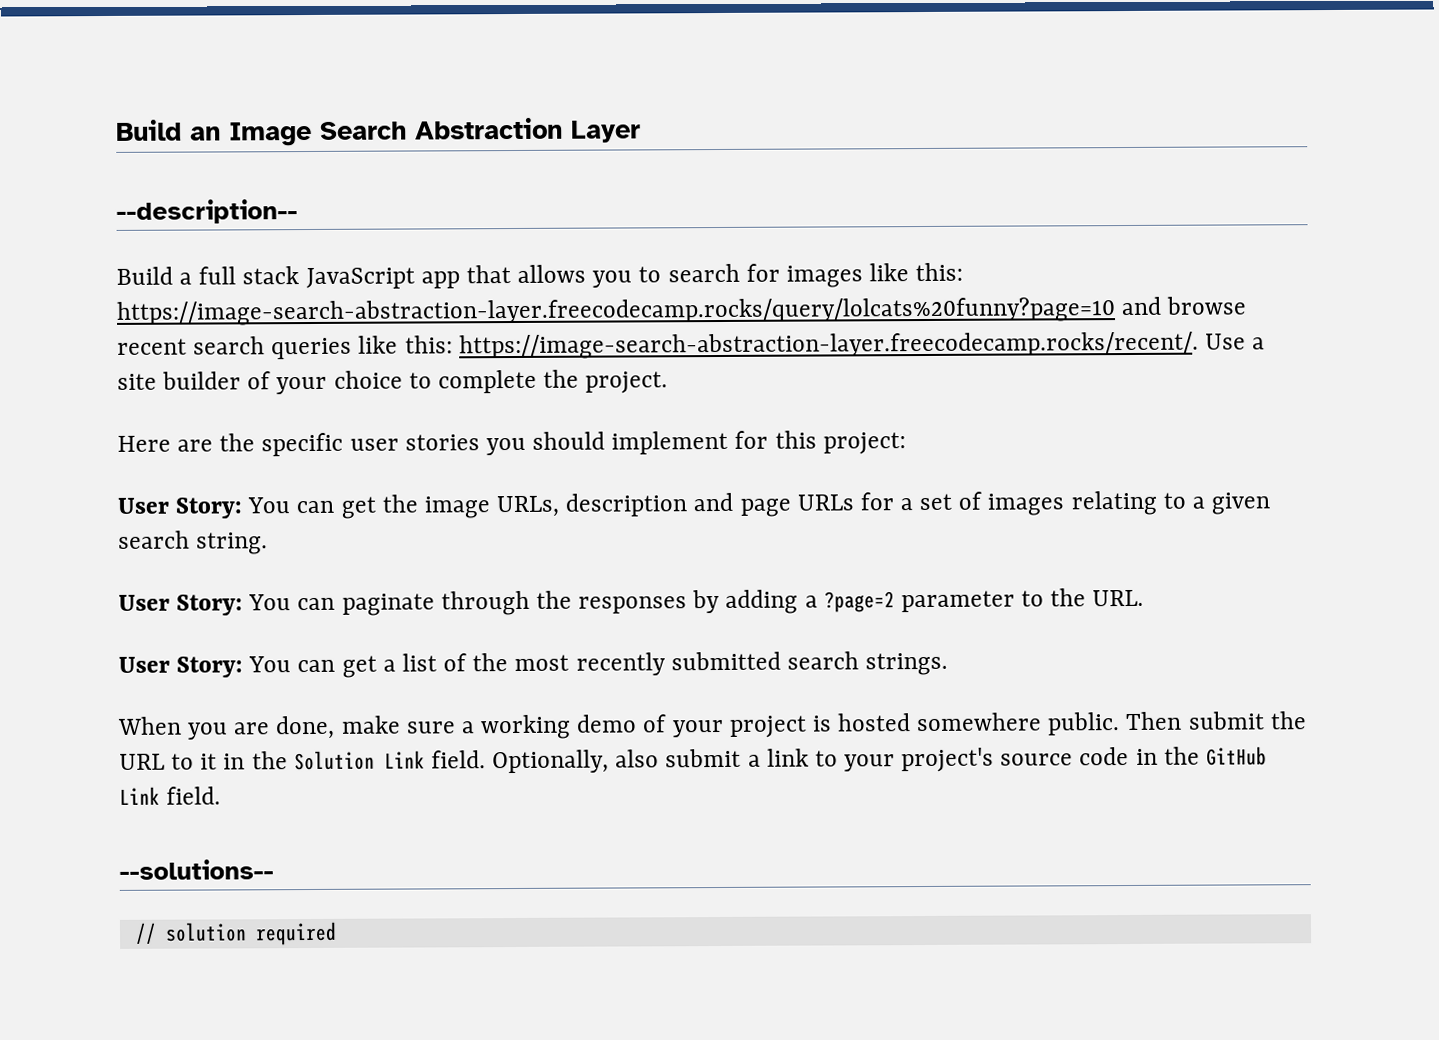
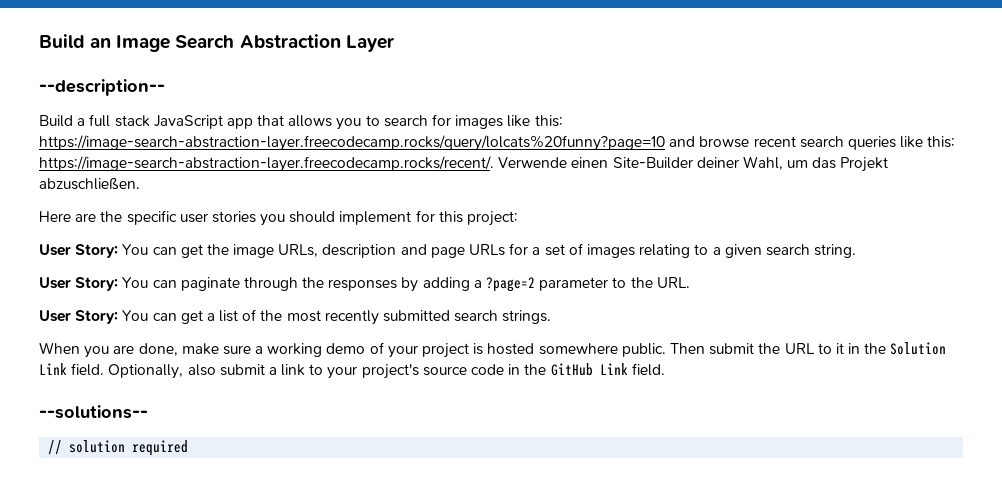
- Build a full stack JavaScript app that allows you to search for images like this: https://image-search-abstraction-layer.freecodecamp.rocks/query/lolcats%20funny?page=10 and browse recent search queries like this: https://image-search-abstraction-layer.freecodecamp.rocks/recent/. Use a site builder of your choice to complete the project.
+ Build a full stack JavaScript app that allows you to search for images like this: https://image-search-abstraction-layer.freecodecamp.rocks/query/lolcats%20funny?page=10 and browse recent search queries like this: https://image-search-abstraction-layer.freecodecamp.rocks/recent/. Verwende einen Site-Builder deiner Wahl, um das Projekt abzuschließen.

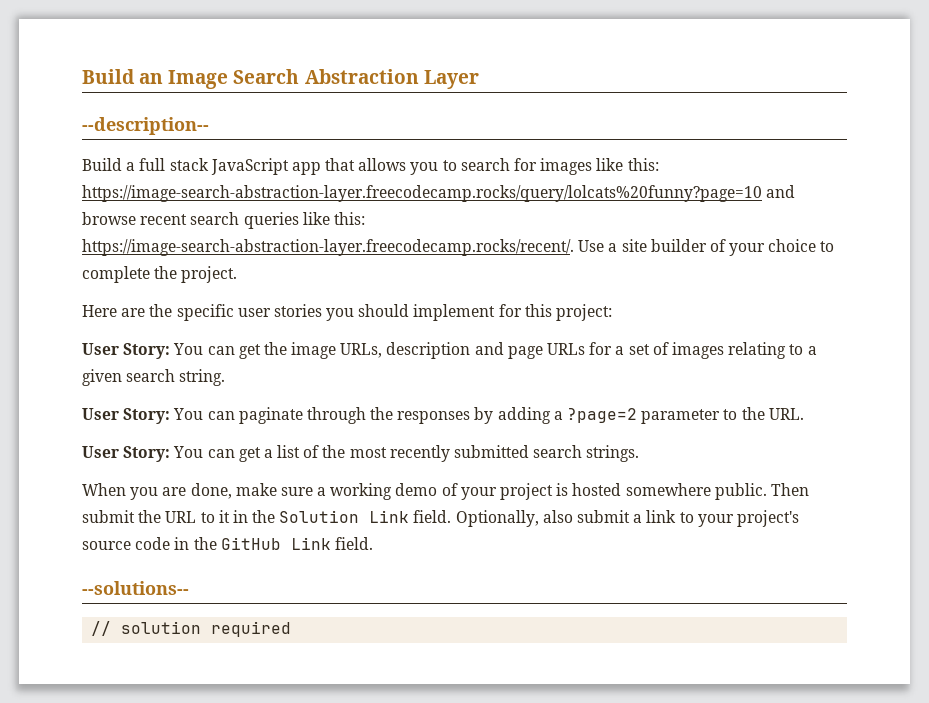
- Build a full stack JavaScript app that allows you to search for images like this: https://image-search-abstraction-layer.freecodecamp.rocks/query/lolcats%20funny?page=10 and browse recent search queries like this: https://image-search-abstraction-layer.freecodecamp.rocks/recent/. Verwende einen Site-Builder deiner Wahl, um das Projekt abzuschließen.
+ Build a full stack JavaScript app that allows you to search for images like this: https://image-search-abstraction-layer.freecodecamp.rocks/query/lolcats%20funny?page=10 and browse recent search queries like this: https://image-search-abstraction-layer.freecodecamp.rocks/recent/. Use a site builder of your choice to complete the project.

